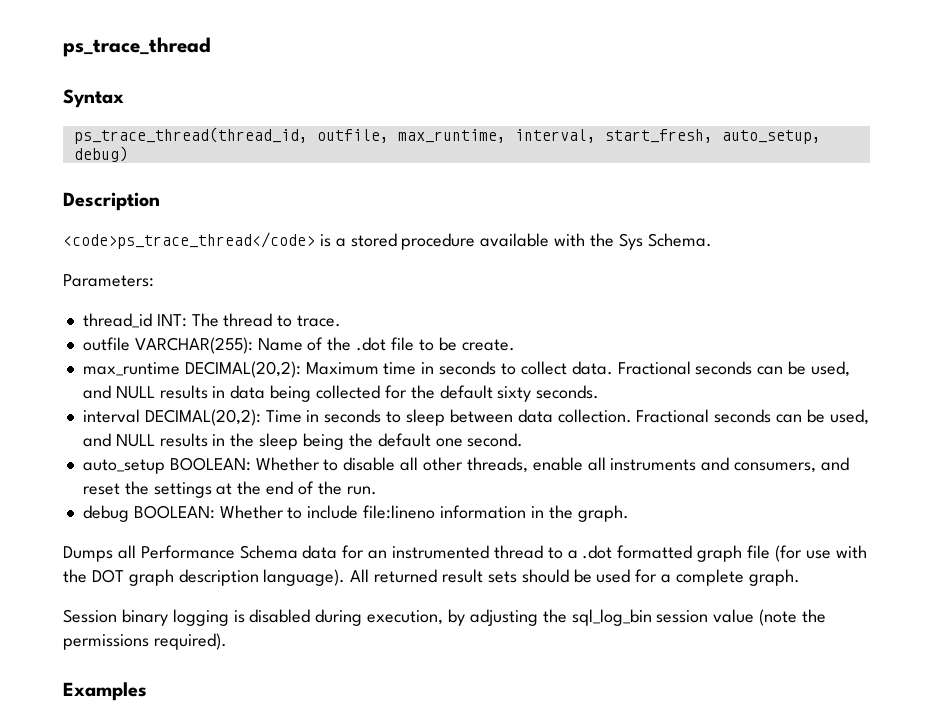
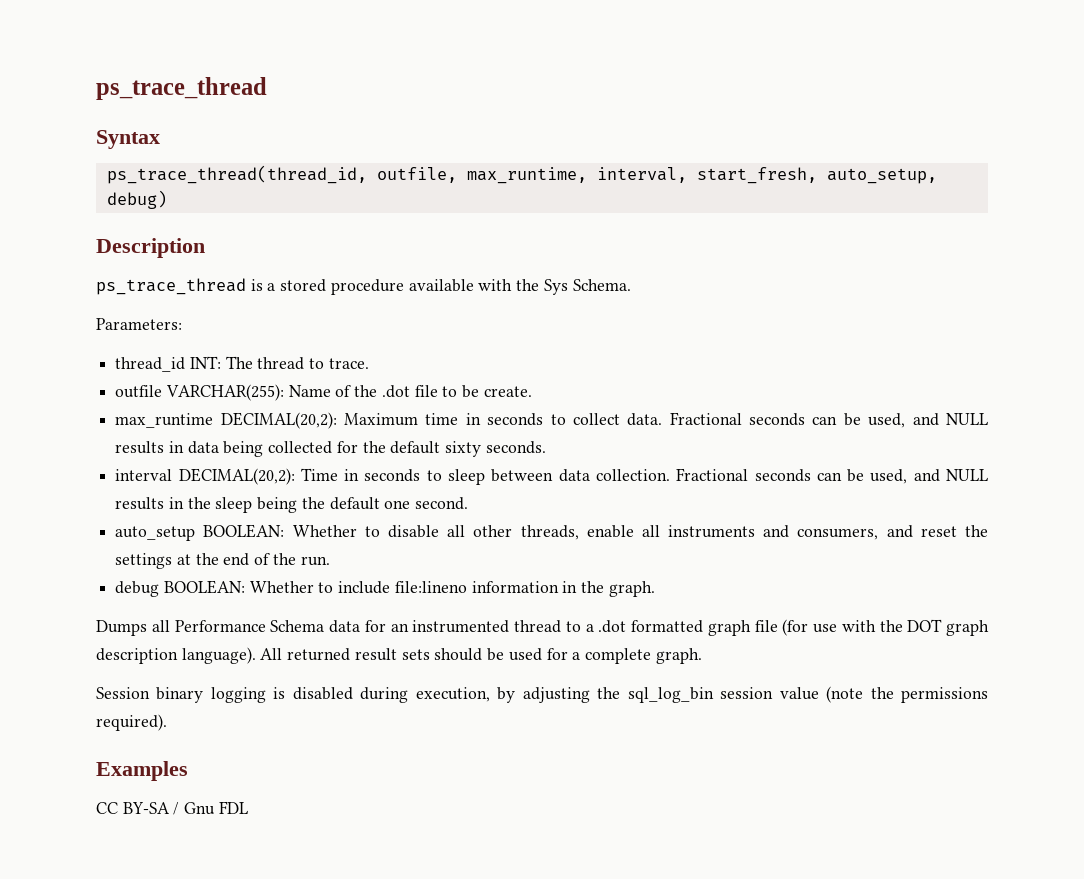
- <code>ps_trace_thread</code> is a stored procedure available with the Sys Schema.
+ ps_trace_thread is a stored procedure available with the Sys Schema.
+ CC BY-SA / Gnu FDL

